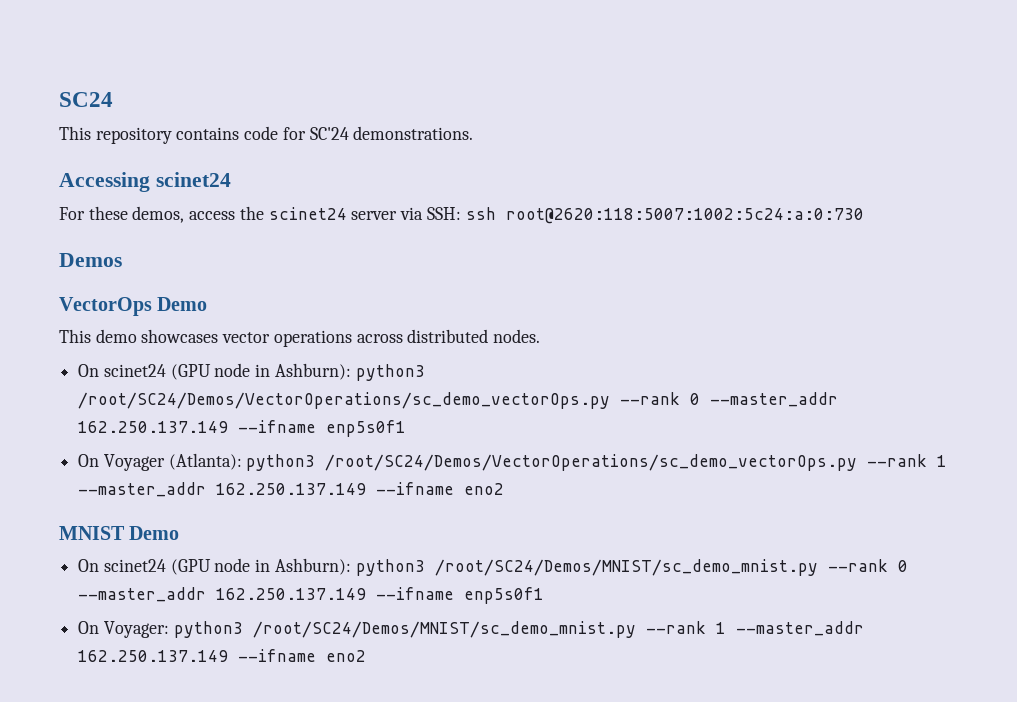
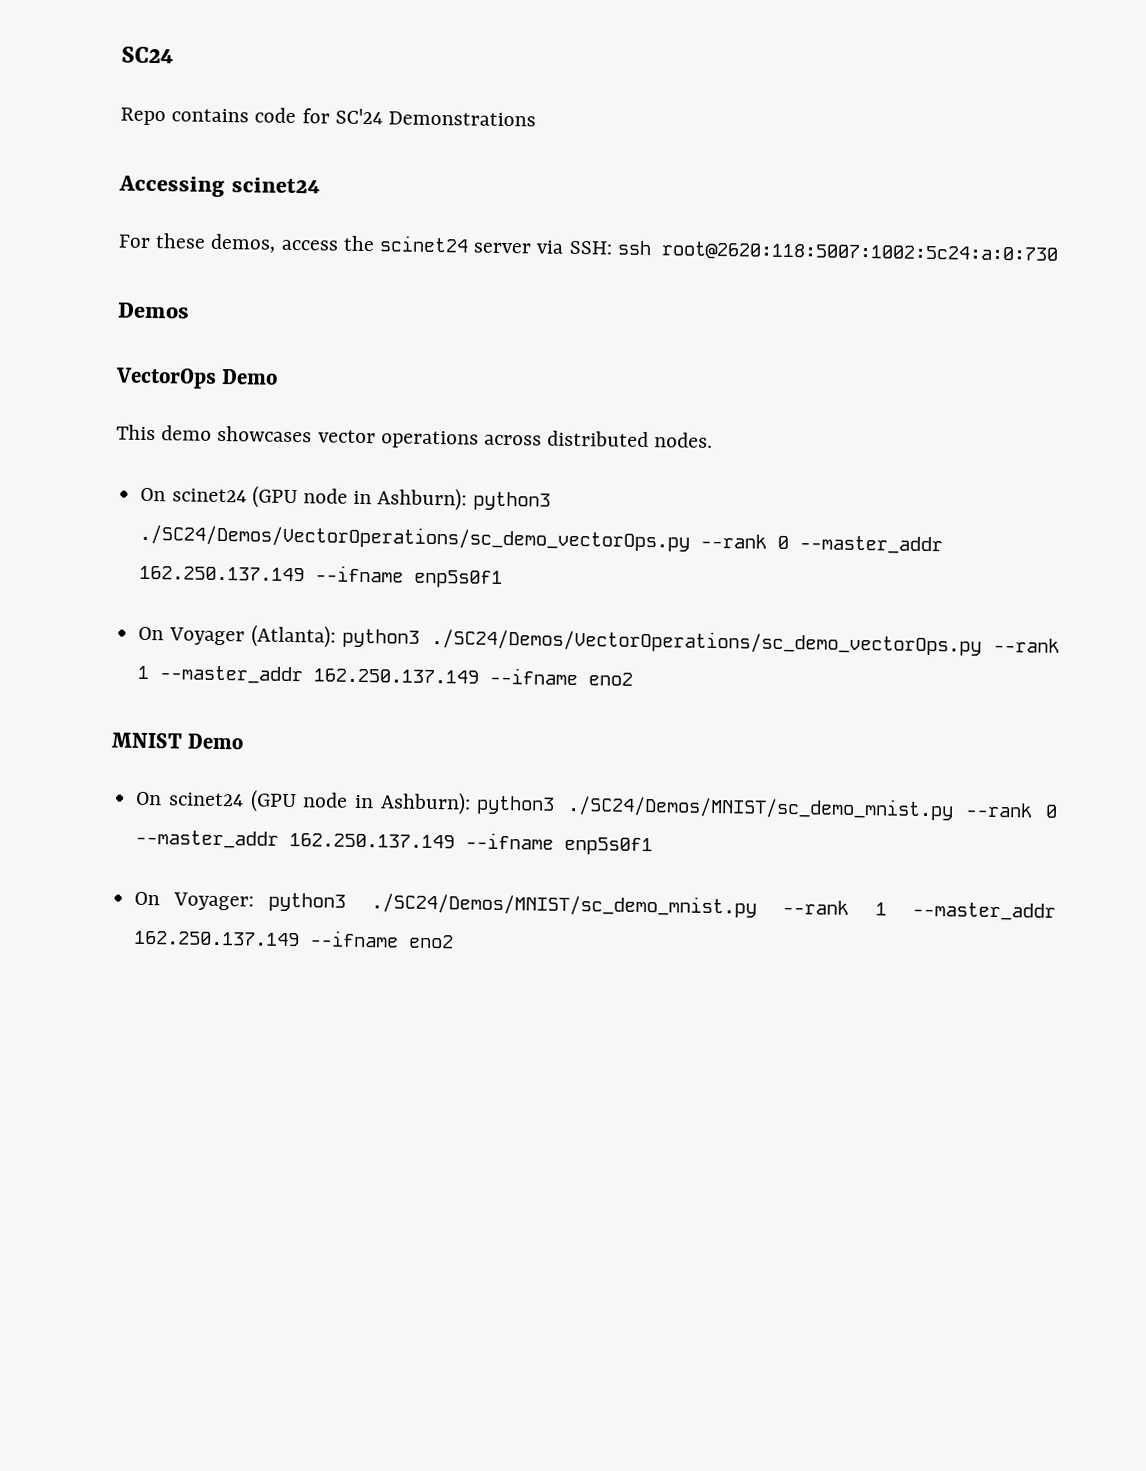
- This repository contains code for SC'24 demonstrations.
+ Repo contains code for SC'24 Demonstrations
- On scinet24 (GPU node in Ashburn): python3 /root/SC24/Demos/VectorOperations/sc_demo_vectorOps.py --rank 0 --master_addr 162.250.137.149 --ifname enp5s0f1
+ On scinet24 (GPU node in Ashburn): python3 ./SC24/Demos/VectorOperations/sc_demo_vectorOps.py --rank 0 --master_addr 162.250.137.149 --ifname enp5s0f1
- On Voyager (Atlanta): python3 /root/SC24/Demos/VectorOperations/sc_demo_vectorOps.py --rank 1 --master_addr 162.250.137.149 --ifname eno2
+ On Voyager (Atlanta): python3 ./SC24/Demos/VectorOperations/sc_demo_vectorOps.py --rank 1 --master_addr 162.250.137.149 --ifname eno2
- On scinet24 (GPU node in Ashburn): python3 /root/SC24/Demos/MNIST/sc_demo_mnist.py --rank 0 --master_addr 162.250.137.149 --ifname enp5s0f1
+ On scinet24 (GPU node in Ashburn): python3 ./SC24/Demos/MNIST/sc_demo_mnist.py --rank 0 --master_addr 162.250.137.149 --ifname enp5s0f1
- On Voyager: python3 /root/SC24/Demos/MNIST/sc_demo_mnist.py --rank 1 --master_addr 162.250.137.149 --ifname eno2
+ On Voyager: python3 ./SC24/Demos/MNIST/sc_demo_mnist.py --rank 1 --master_addr 162.250.137.149 --ifname eno2

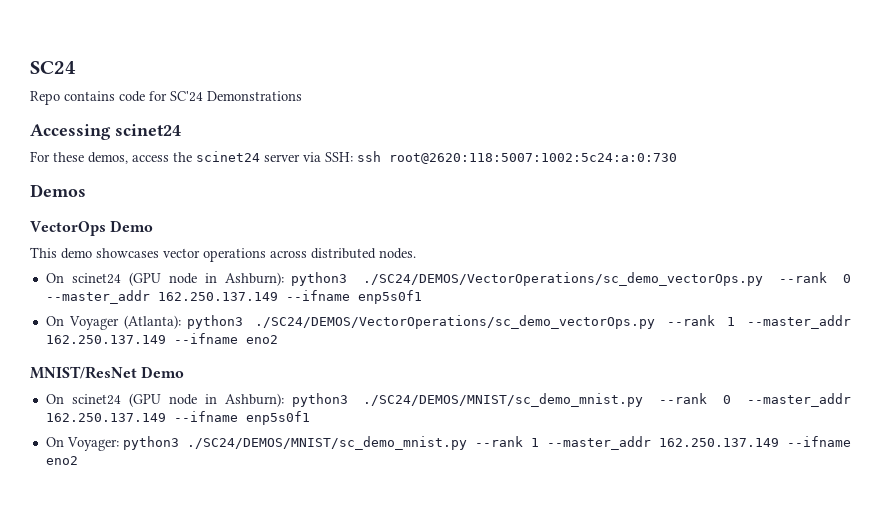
- On scinet24 (GPU node in Ashburn): python3 ./SC24/Demos/VectorOperations/sc_demo_vectorOps.py --rank 0 --master_addr 162.250.137.149 --ifname enp5s0f1
+ On scinet24 (GPU node in Ashburn): python3 ./SC24/DEMOS/VectorOperations/sc_demo_vectorOps.py --rank 0 --master_addr 162.250.137.149 --ifname enp5s0f1
- On Voyager (Atlanta): python3 ./SC24/Demos/VectorOperations/sc_demo_vectorOps.py --rank 1 --master_addr 162.250.137.149 --ifname eno2
+ On Voyager (Atlanta): python3 ./SC24/DEMOS/VectorOperations/sc_demo_vectorOps.py --rank 1 --master_addr 162.250.137.149 --ifname eno2
- MNIST Demo
+ MNIST/ResNet Demo
- On scinet24 (GPU node in Ashburn): python3 ./SC24/Demos/MNIST/sc_demo_mnist.py --rank 0 --master_addr 162.250.137.149 --ifname enp5s0f1
+ On scinet24 (GPU node in Ashburn): python3 ./SC24/DEMOS/MNIST/sc_demo_mnist.py --rank 0 --master_addr 162.250.137.149 --ifname enp5s0f1
- On Voyager: python3 ./SC24/Demos/MNIST/sc_demo_mnist.py --rank 1 --master_addr 162.250.137.149 --ifname eno2
+ On Voyager: python3 ./SC24/DEMOS/MNIST/sc_demo_mnist.py --rank 1 --master_addr 162.250.137.149 --ifname eno2

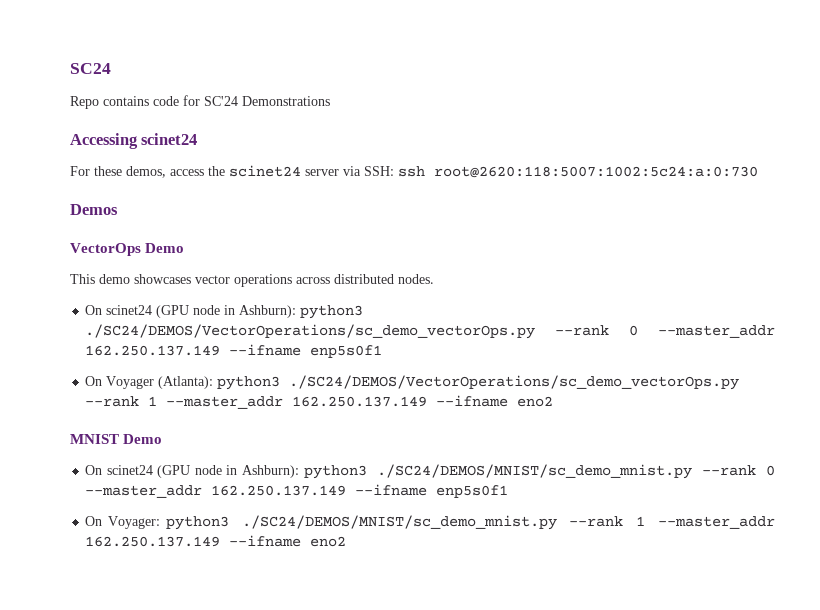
- MNIST/ResNet Demo
+ MNIST Demo

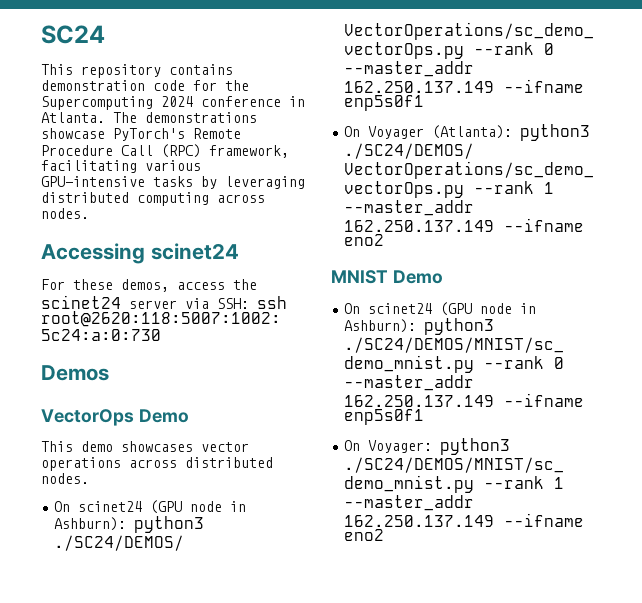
- Repo contains code for SC'24 Demonstrations
+ This repository contains demonstration code for the Supercomputing 2024 conference in Atlanta. The demonstrations showcase PyTorch's Remote Procedure Call (RPC) framework, facilitating various GPU-intensive tasks by leveraging distributed computing across nodes.

